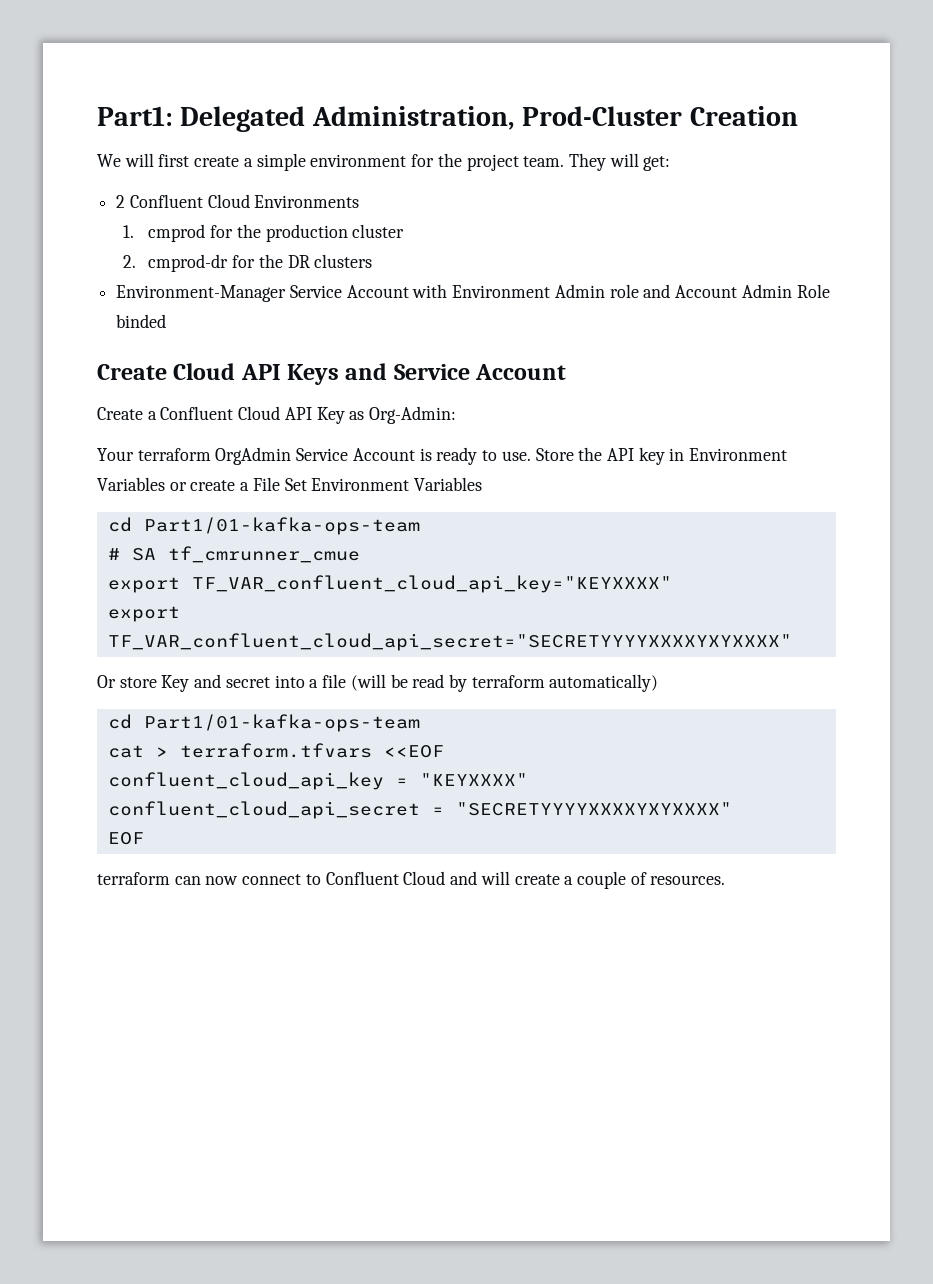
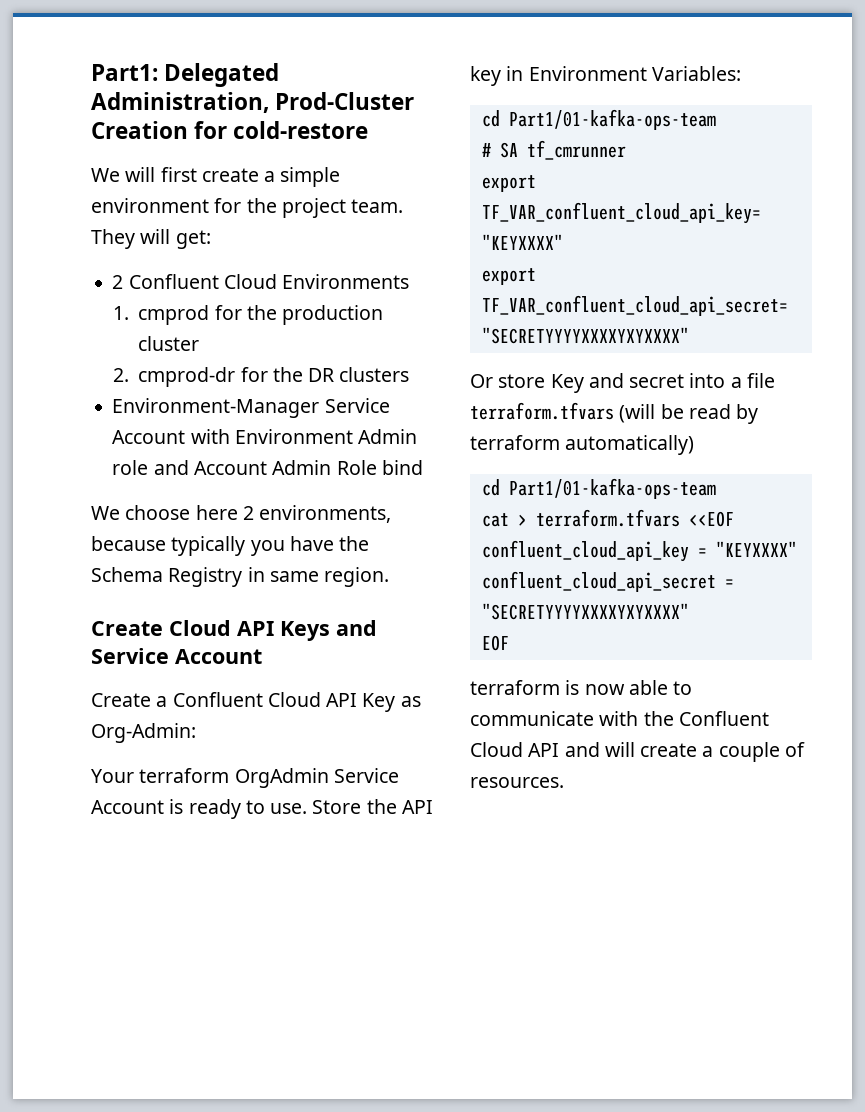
- Part1: Delegated Administration, Prod-Cluster Creation
+ Part1: Delegated Administration, Prod-Cluster Creation for cold-restore
- Environment-Manager Service Account with Environment Admin role and Account Admin Role binded
+ Environment-Manager Service Account with Environment Admin role and Account Admin Role bind
+ We choose here 2 environments, because typically you have the Schema Registry in same region.
- Store the API key in Environment Variables or create a File Set Environment Variables
+ Store the API key in Environment Variables:
- # SA tf_cmrunner_cmue
+ # SA tf_cmrunner
- Or store Key and secret into a file (will be read by terraform automatically)
+ Or store Key and secret into a file terraform.tfvars (will be read by terraform automatically)
- terraform can now connect to Confluent Cloud and will create a couple of resources.
+ terraform is now able to communicate with the Confluent Cloud API and will create a couple of resources.

